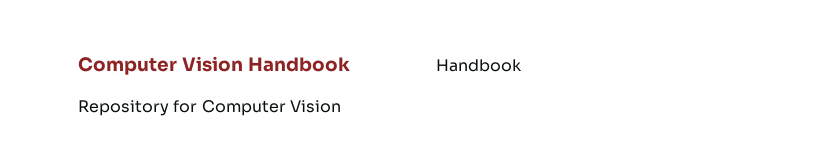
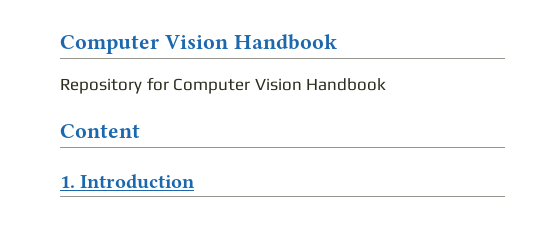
+ Content
+ 1. Introduction

